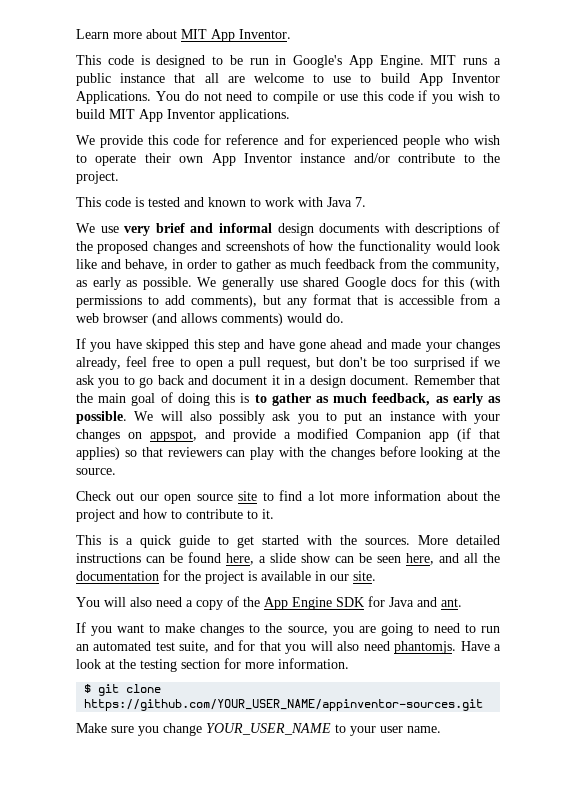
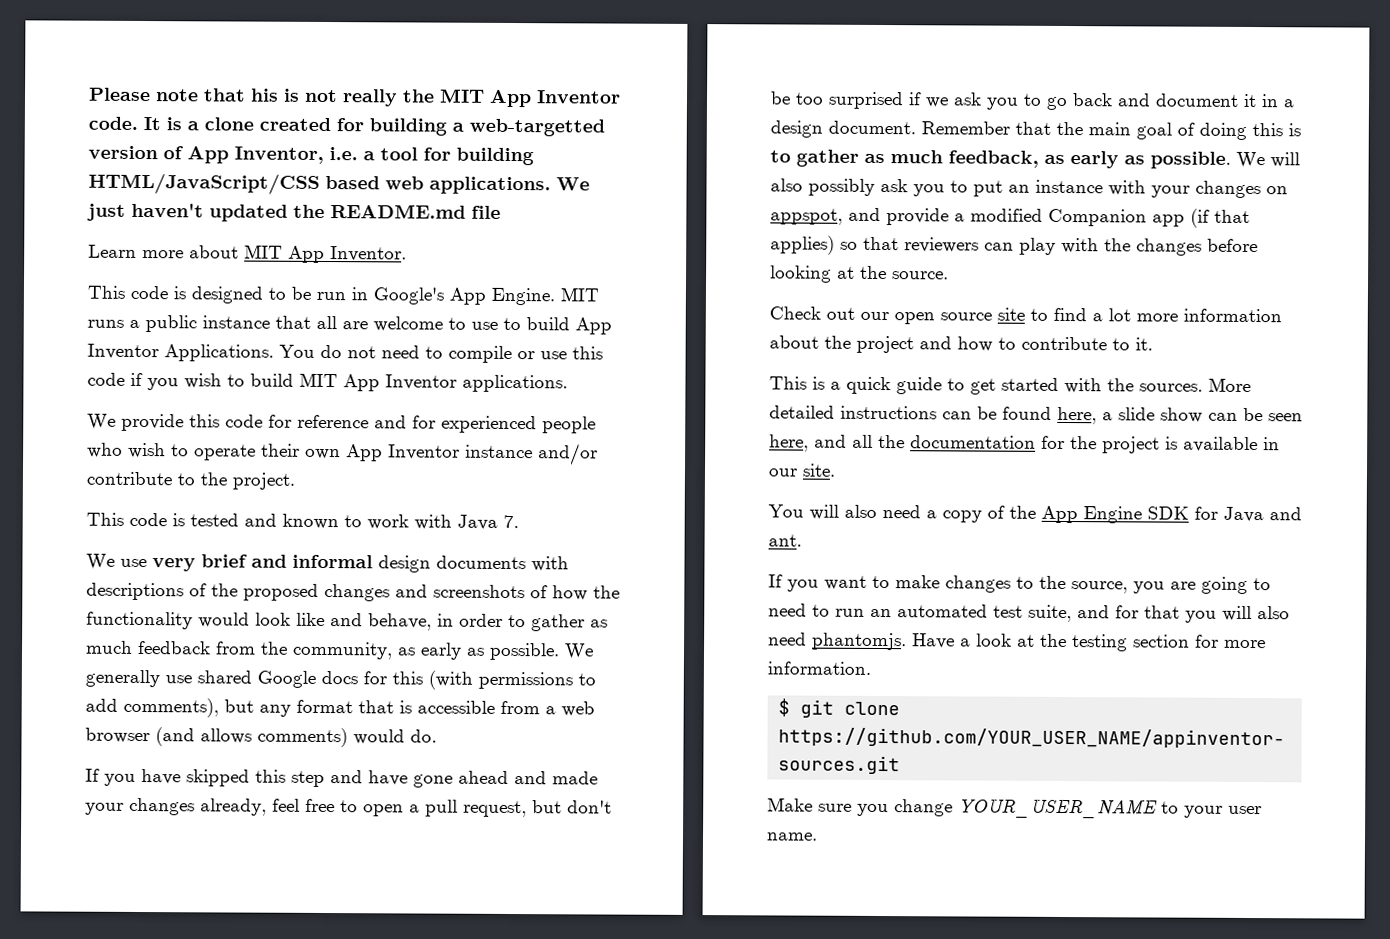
+ Please note that his is not really the MIT App Inventor code. It is a clone created for building a web-targetted version of App Inventor, i.e. a tool for building HTML/JavaScript/CSS based web applications. We just haven't updated the README.md file

